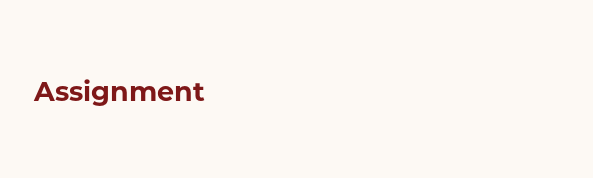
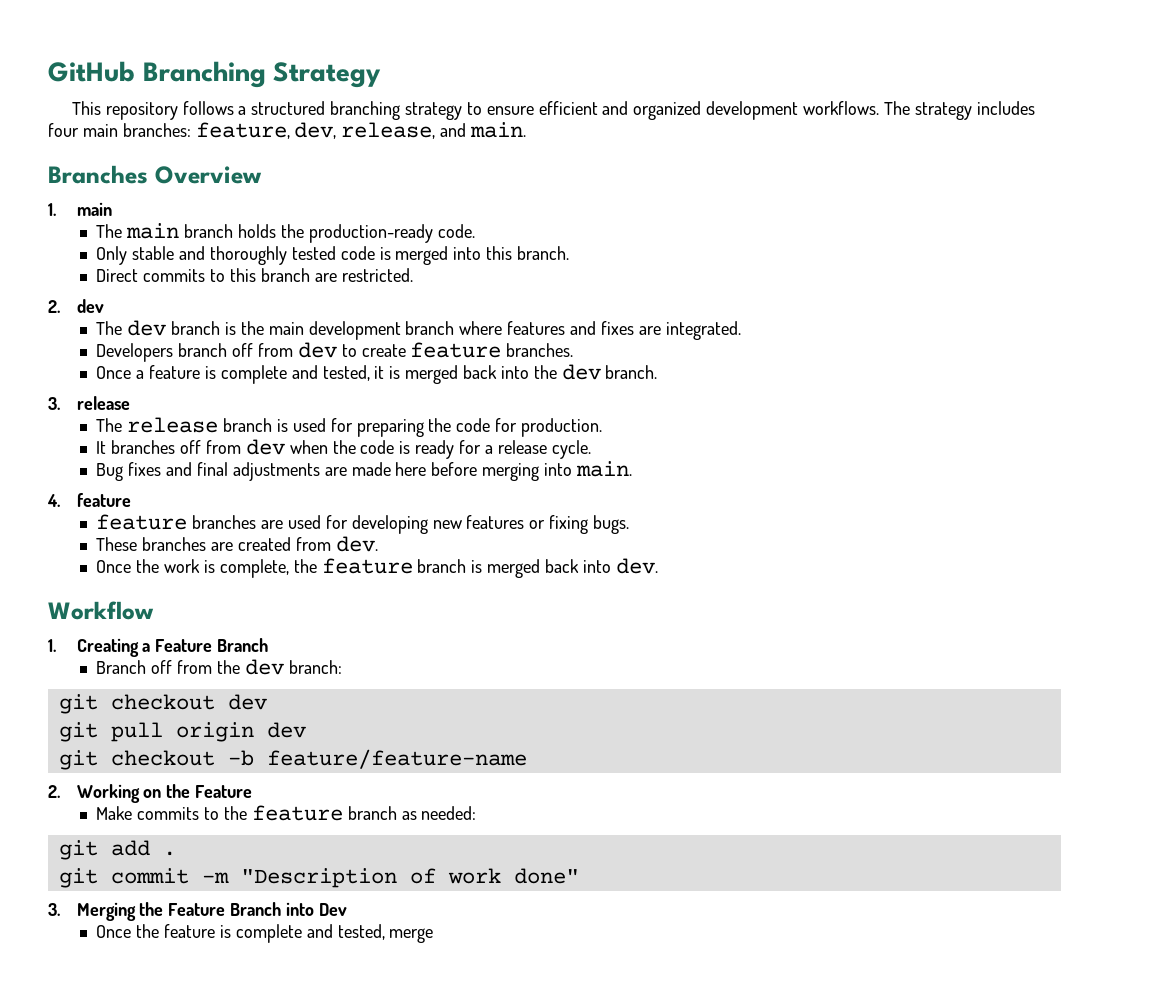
- Assignment
+ GitHub Branching Strategy
+ This repository follows a structured branching strategy to ensure efficient and organized development workflows. The strategy includes four main branches: feature, dev, release, and main.
+ Branches Overview
+ 1. main
+ The main branch holds the production-ready code.
+ Only stable and thoroughly tested code is merged into this branch.
+ Direct commits to this branch are restricted.
+ 2. dev
+ The dev branch is the main development branch where features and fixes are integrated.
+ Developers branch off from dev to create feature branches.
+ Once a feature is complete and tested, it is merged back into the dev branch.
+ 3. release
+ The release branch is used for preparing the code for production.
+ It branches off from dev when the code is ready for a release cycle.
+ Bug fixes and final adjustments are made here before merging into main.
+ 4. feature
+ feature branches are used for developing new features or fixing bugs.
+ These branches are created from dev.
+ Once the work is complete, the feature branch is merged back into dev.
+ Workflow
+ 1. Creating a Feature Branch
+ Branch off from the dev branch:
+ git checkout dev
+ git pull origin dev
+ git checkout -b feature/feature-name
+ 2. Working on the Feature
+ Make commits to the feature branch as needed:
+ git add .
+ git commit -m "Description of work done"
+ 3. Merging the Feature Branch into Dev
+ Once the feature is complete and tested, merge

